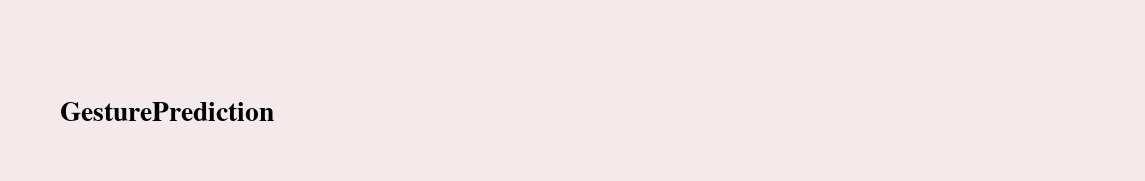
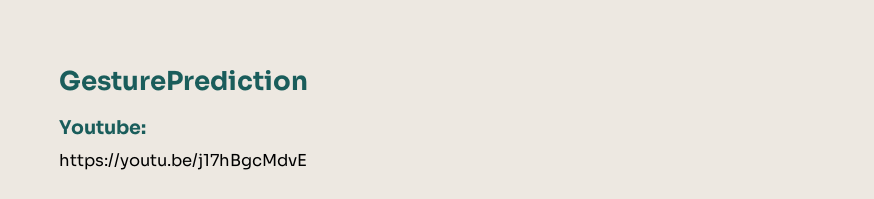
+ Youtube:
+ https://youtu.be/j17hBgcMdvE

